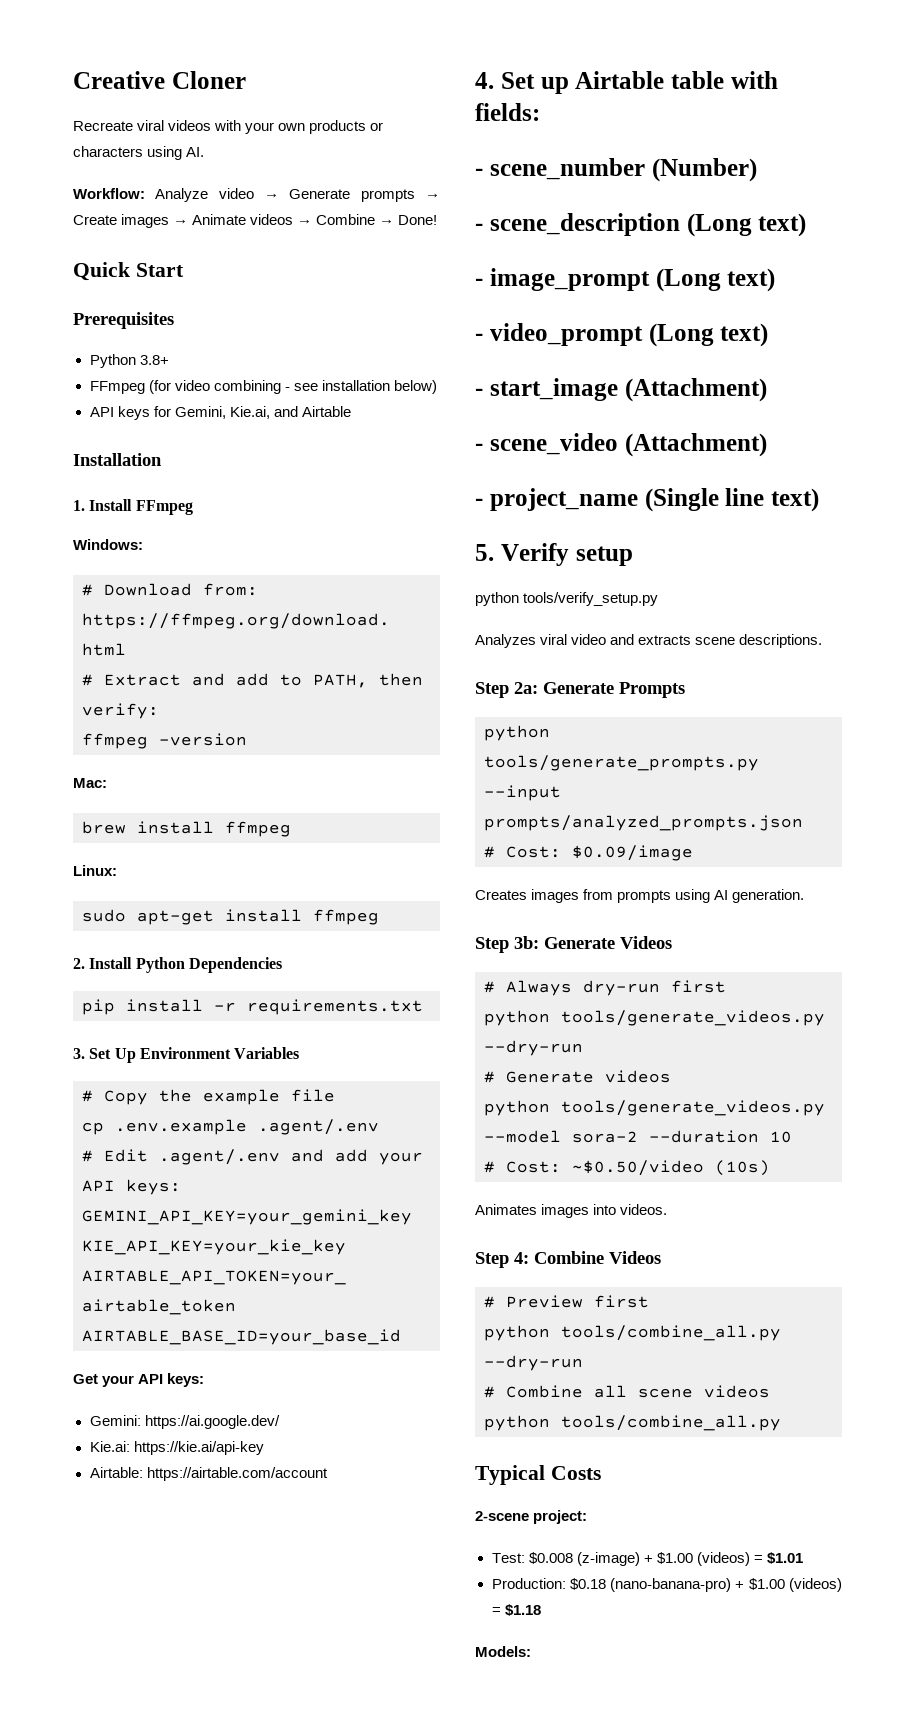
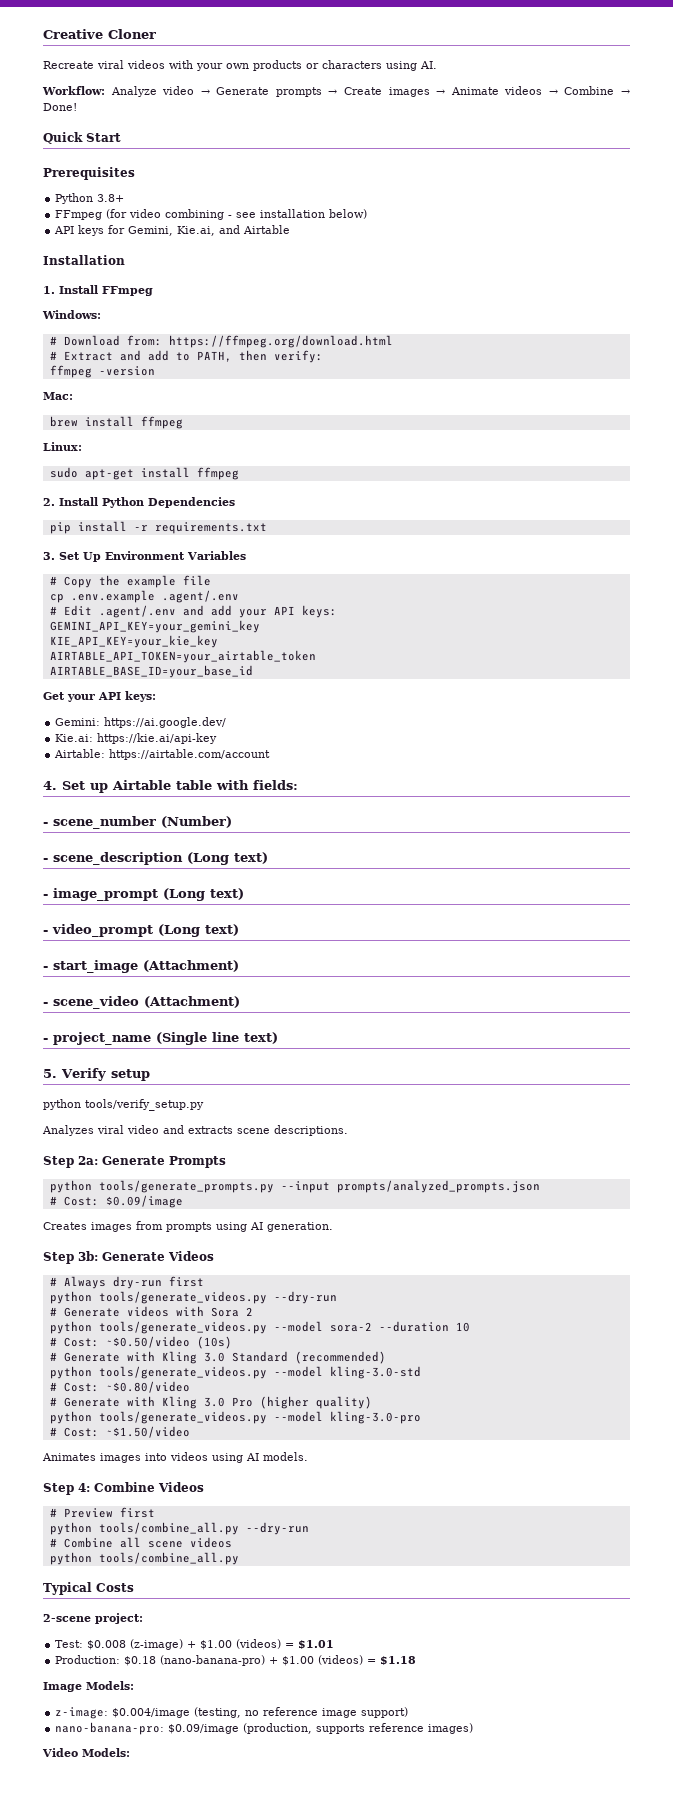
- # Generate videos
+ # Generate videos with Sora 2
+ # Generate with Kling 3.0 Standard (recommended)
+ python tools/generate_videos.py --model kling-3.0-std
+ # Cost: ~$0.80/video
+ # Generate with Kling 3.0 Pro (higher quality)
+ python tools/generate_videos.py --model kling-3.0-pro
+ # Cost: ~$1.50/video
- Animates images into videos.
+ Animates images into videos using AI models.
- Models:
+ Image Models:
+ z-image: $0.004/image (testing, no reference image support)
+ nano-banana-pro: $0.09/image (production, supports reference images)
+ Video Models:

